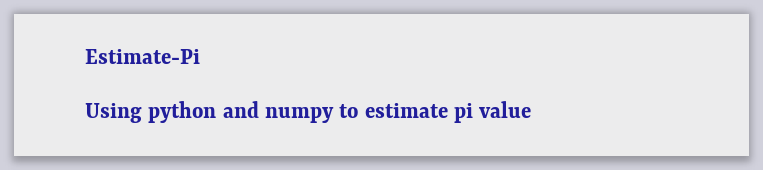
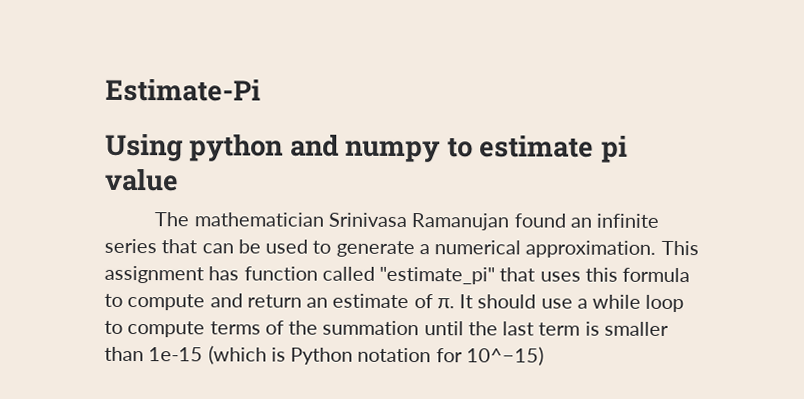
+ The mathematician Srinivasa Ramanujan found an infinite series that can be used to generate a numerical approximation. This assignment has function called "estimate_pi" that uses this formula to compute and return an estimate of π. It should use a while loop to compute terms of the summation until the last term is smaller than 1e-15 (which is Python notation for 10^−15)

